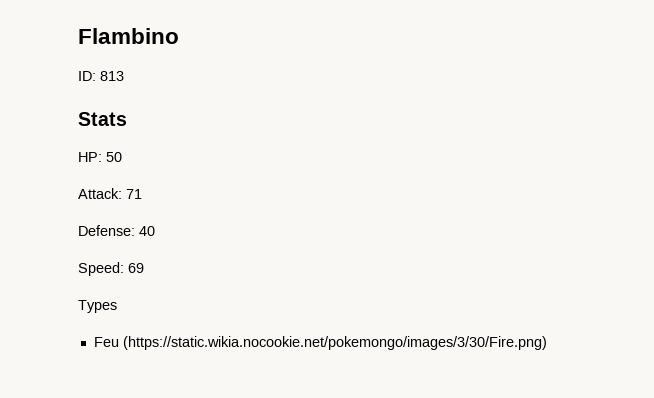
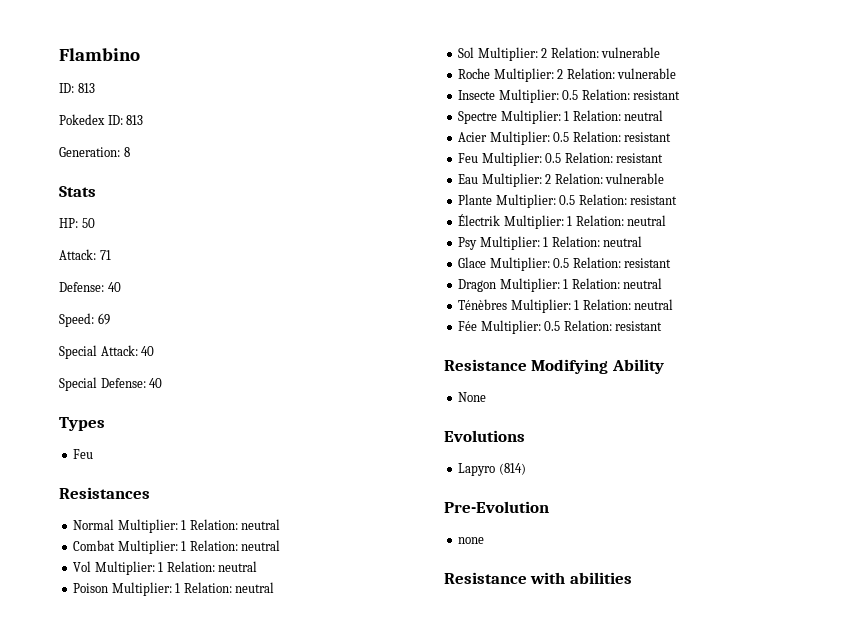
+ Pokedex ID: 813
+ Generation: 8
+ Special Attack: 40
+ Special Defense: 40
  Types
- Feu (https://static.wikia.nocookie.net/pokemongo/images/3/30/Fire.png)
+ Feu
+ Resistances
+ Normal Multiplier: 1 Relation: neutral
+ Combat Multiplier: 1 Relation: neutral
+ Vol Multiplier: 1 Relation: neutral
+ Poison Multiplier: 1 Relation: neutral
+ Sol Multiplier: 2 Relation: vulnerable
+ Roche Multiplier: 2 Relation: vulnerable
+ Insecte Multiplier: 0.5 Relation: resistant
+ Spectre Multiplier: 1 Relation: neutral
+ Acier Multiplier: 0.5 Relation: resistant
+ Feu Multiplier: 0.5 Relation: resistant
+ Eau Multiplier: 2 Relation: vulnerable
+ Plante Multiplier: 0.5 Relation: resistant
+ Électrik Multiplier: 1 Relation: neutral
+ Psy Multiplier: 1 Relation: neutral
+ Glace Multiplier: 0.5 Relation: resistant
+ Dragon Multiplier: 1 Relation: neutral
+ Ténèbres Multiplier: 1 Relation: neutral
+ Fée Multiplier: 0.5 Relation: resistant
+ Resistance Modifying Ability
+ None
+ Evolutions
+ Lapyro (814)
+ Pre-Evolution
+ none
+ Resistance with abilities

